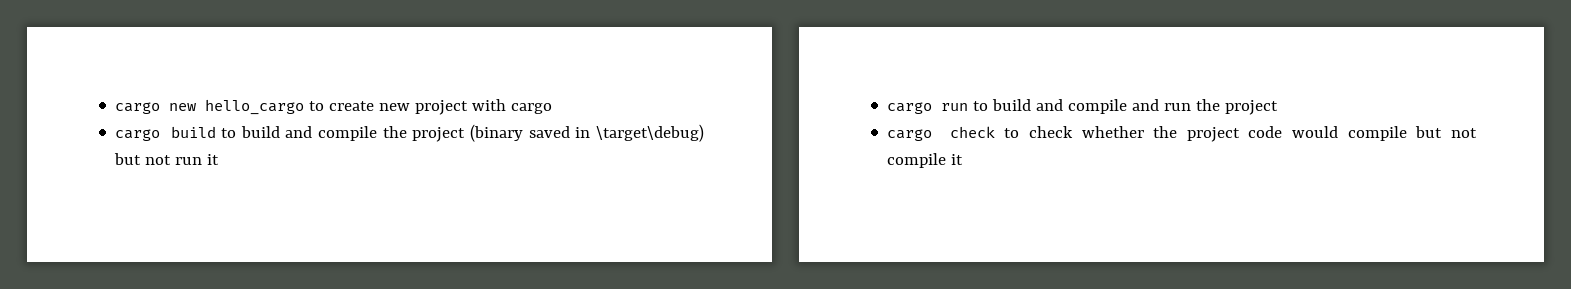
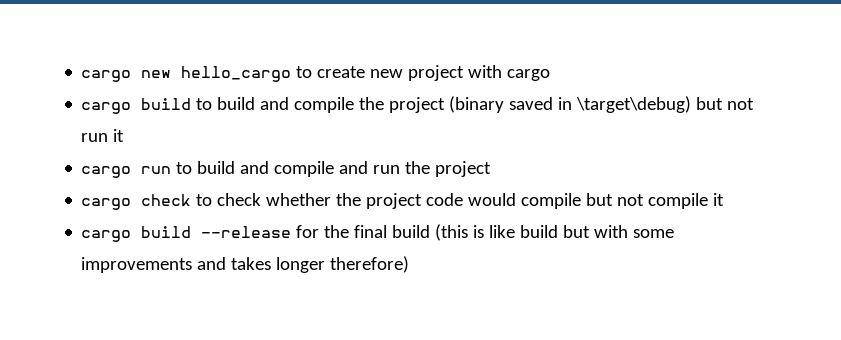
+ cargo build --release for the final build (this is like build but with some improvements and takes longer therefore)

